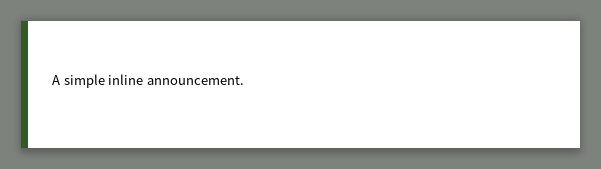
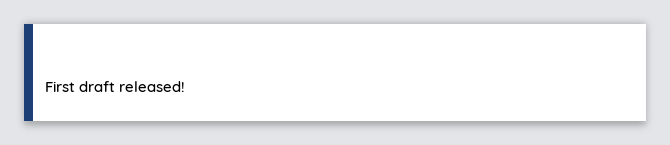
- A simple inline announcement.
+ First draft released!

